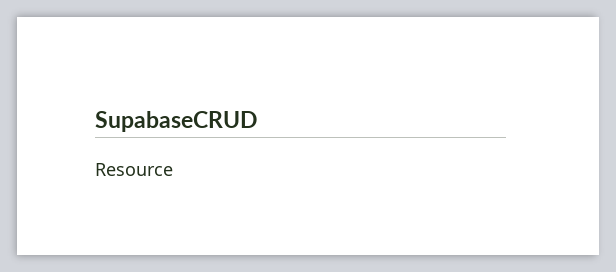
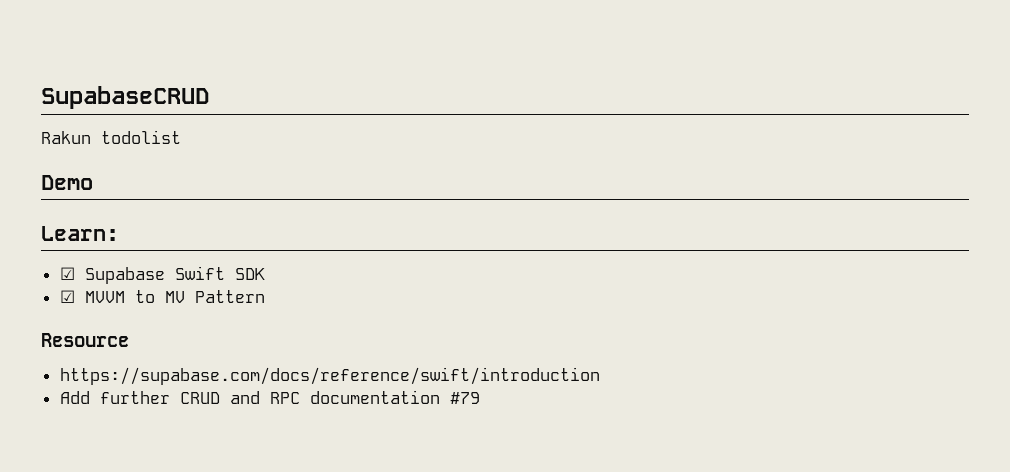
+ Rakun todolist
+ Demo
+ Learn:
+ ☑ Supabase Swift SDK
+ ☑ MVVM to MV Pattern
  Resource
+ https://supabase.com/docs/reference/swift/introduction
+ Add further CRUD and RPC documentation #79

